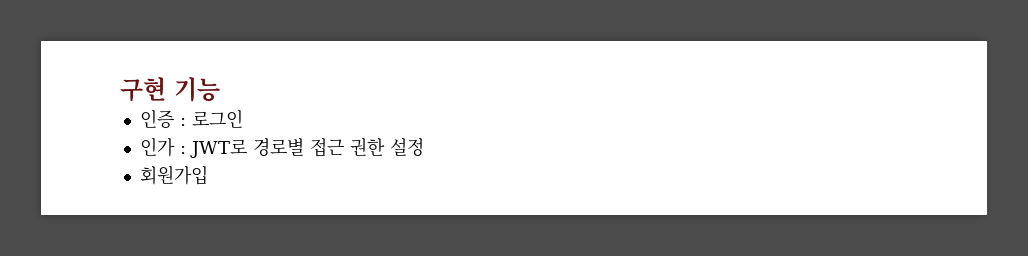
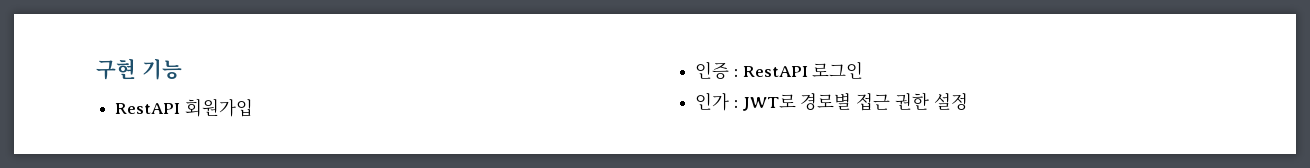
+ RestAPI 회원가입
- 인증 : 로그인
+ 인증 : RestAPI 로그인
- 회원가입

